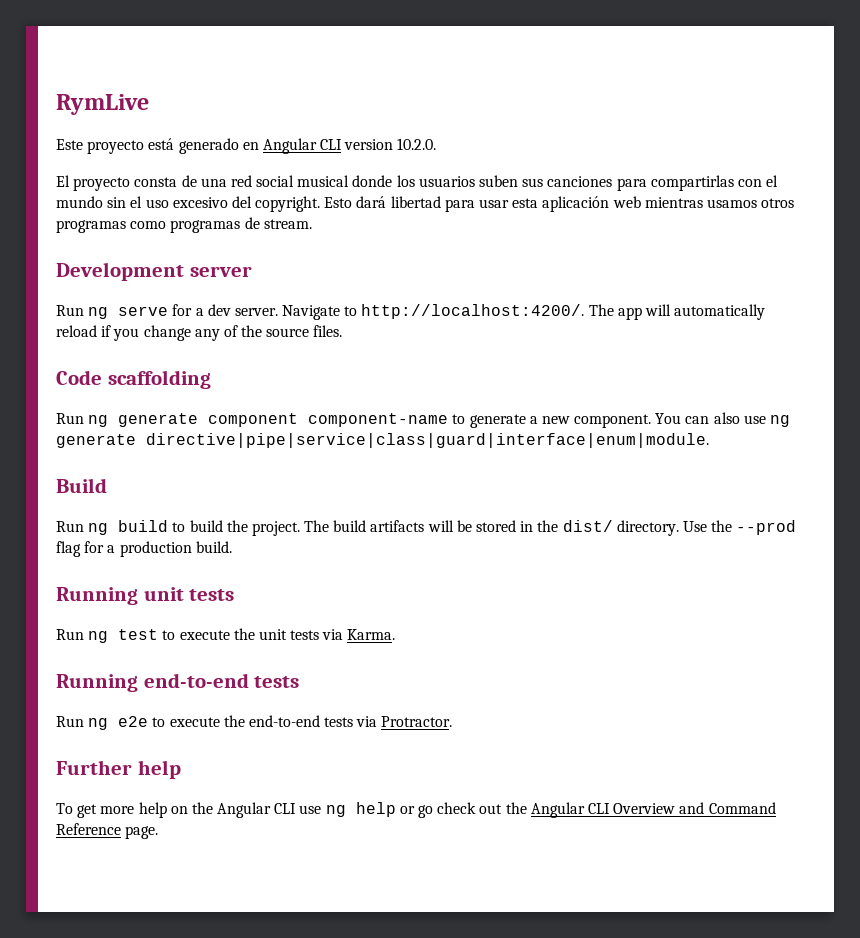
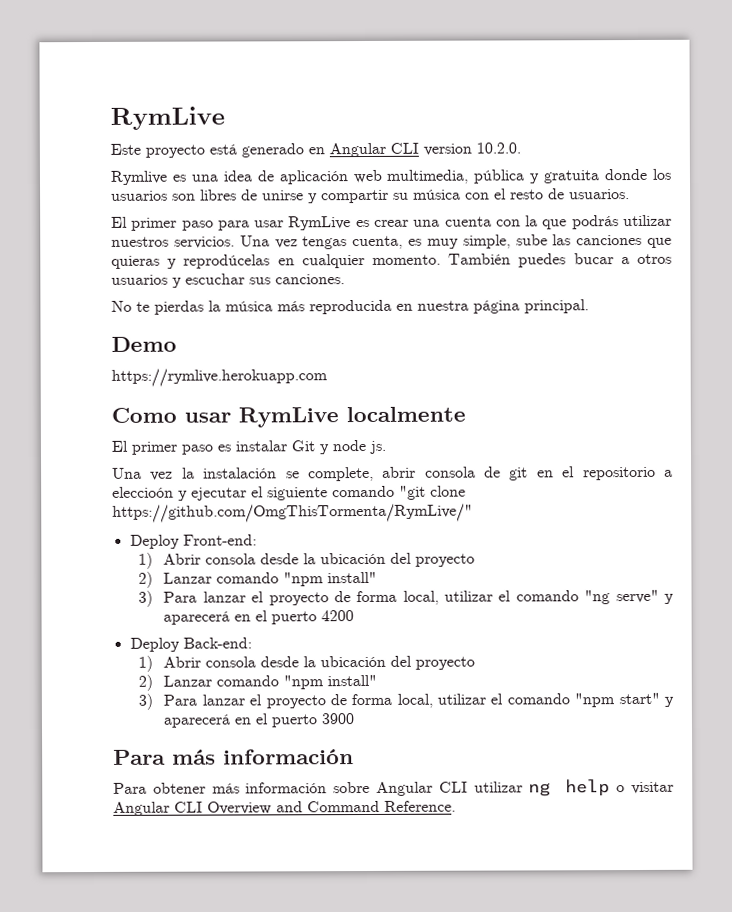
- El proyecto consta de una red social musical donde los usuarios suben sus canciones para compartirlas con el mundo sin el uso excesivo del copyright. Esto dará libertad para usar esta aplicación web mientras usamos otros programas como programas de stream.
- Development server
- Run ng serve for a dev server. Navigate to http://localhost:4200/. The app will automatically reload if you change any of the source files.
- Code scaffolding
- Run ng generate component component-name to generate a new component. You can also use ng generate directive|pipe|service|class|guard|interface|enum|module.
- Build
- Run ng build to build the project. The build artifacts will be stored in the dist/ directory. Use the --prod flag for a production build.
- Running unit tests
- Run ng test to execute the unit tests via Karma.
- Running end-to-end tests
- Run ng e2e to execute the end-to-end tests via Protractor.
- Further help
- To get more help on the Angular CLI use ng help or go check out the Angular CLI Overview and Command Reference page.
+ Rymlive es una idea de aplicación web multimedia, pública y gratuita donde los usuarios son libres de unirse y compartir su música con el resto de usuarios.
+ El primer paso para usar RymLive es crear una cuenta con la que podrás utilizar nuestros servicios. Una vez tengas cuenta, es muy simple, sube las canciones que quieras y reprodúcelas en cualquier momento. También puedes bucar a otros usuarios y escuchar sus canciones.
+ No te pierdas la música más reproducida en nuestra página principal.
+ Demo
+ https://rymlive.herokuapp.com
+ Como usar RymLive localmente
+ El primer paso es instalar Git y node js.
+ Una vez la instalación se complete, abrir consola de git en el repositorio a eleccioón y ejecutar el siguiente comando "git clone https://github.com/OmgThisTormenta/RymLive/"
+ Deploy Front-end:
+ 1) Abrir consola desde la ubicación del proyecto
+ 2) Lanzar comando "npm install"
+ 3) Para lanzar el proyecto de forma local, utilizar el comando "ng serve" y aparecerá en el puerto 4200
+ Deploy Back-end:
+ 1) Abrir consola desde la ubicación del proyecto
+ 2) Lanzar comando "npm install"
+ 3) Para lanzar el proyecto de forma local, utilizar el comando "npm start" y aparecerá en el puerto 3900
+ Para más información
+ Para obtener más información sobre Angular CLI utilizar ng help o visitar Angular CLI Overview and Command Reference.

